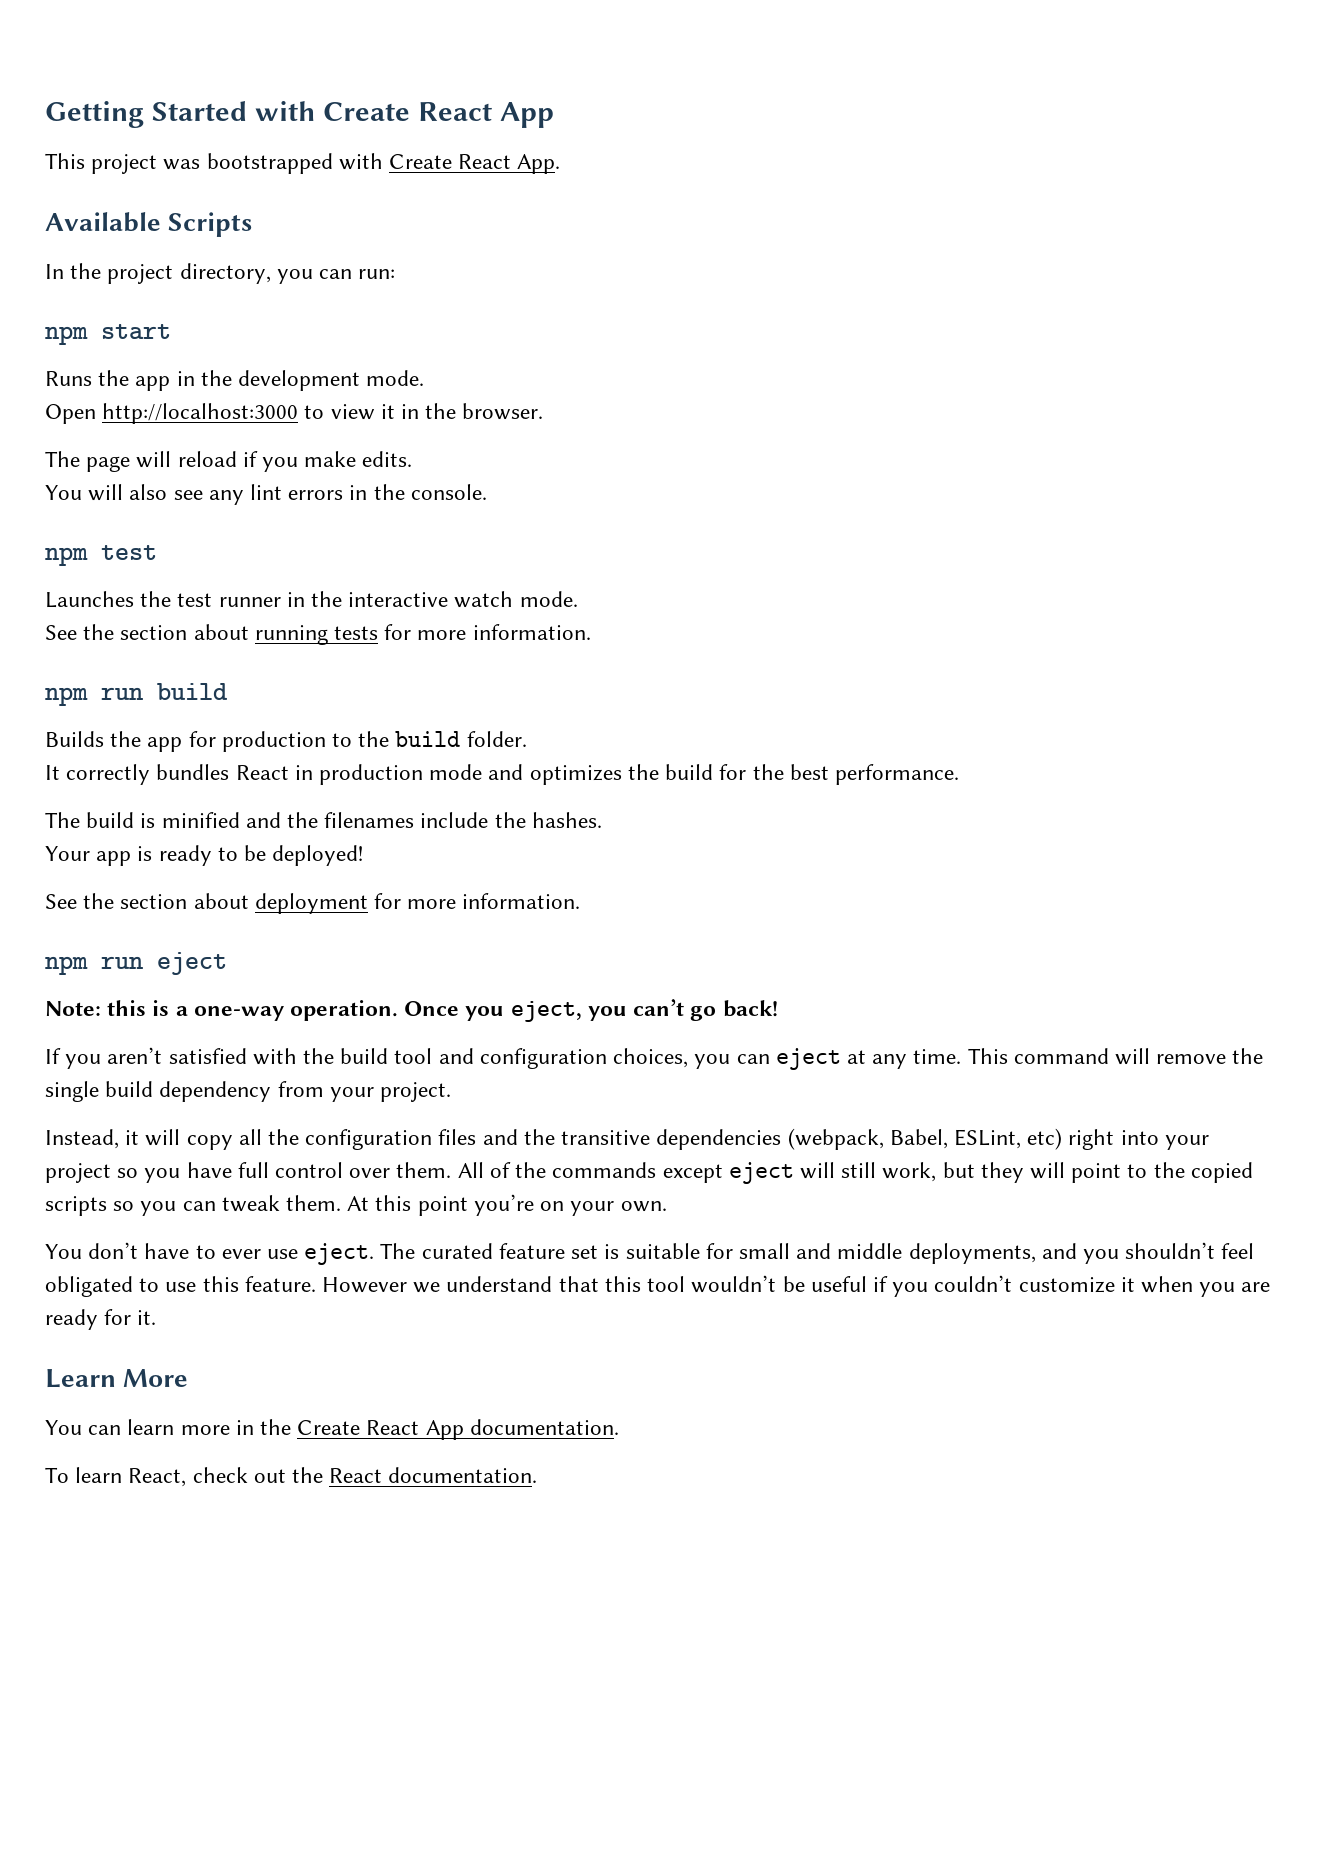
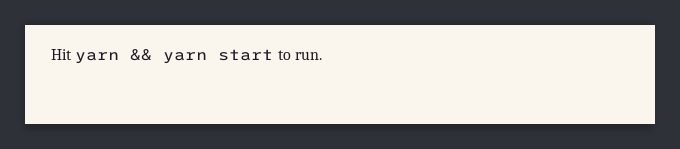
- Getting Started with Create React App
- This project was bootstrapped with Create React App.
- Available Scripts
- In the project directory, you can run:
- npm start
- Runs the app in the development mode.
- Open http://localhost:3000 to view it in the browser.
- The page will reload if you make edits.
- You will also see any lint errors in the console.
- npm test
- Launches the test runner in the interactive watch mode.
- See the section about running tests for more information.
- npm run build
- Builds the app for production to the build folder.
- It correctly bundles React in production mode and optimizes the build for the best performance.
- The build is minified and the filenames include the hashes.
- Your app is ready to be deployed!
- See the section about deployment for more information.
- npm run eject
- Note: this is a one-way operation. Once you eject, you can’t go back!
- If you aren’t satisfied with the build tool and configuration choices, you can eject at any time. This command will remove the single build dependency from your project.
- Instead, it will copy all the configuration files and the transitive dependencies (webpack, Babel, ESLint, etc) right into your project so you have full control over them. All of the commands except eject will still work, but they will point to the copied scripts so you can tweak them. At this point you’re on your own.
- You don’t have to ever use eject. The curated feature set is suitable for small and middle deployments, and you shouldn’t feel obligated to use this feature. However we understand that this tool wouldn’t be useful if you couldn’t customize it when you are ready for it.
- Learn More
- You can learn more in the Create React App documentation.
- To learn React, check out the React documentation.
+ Hit yarn && yarn start to run.

